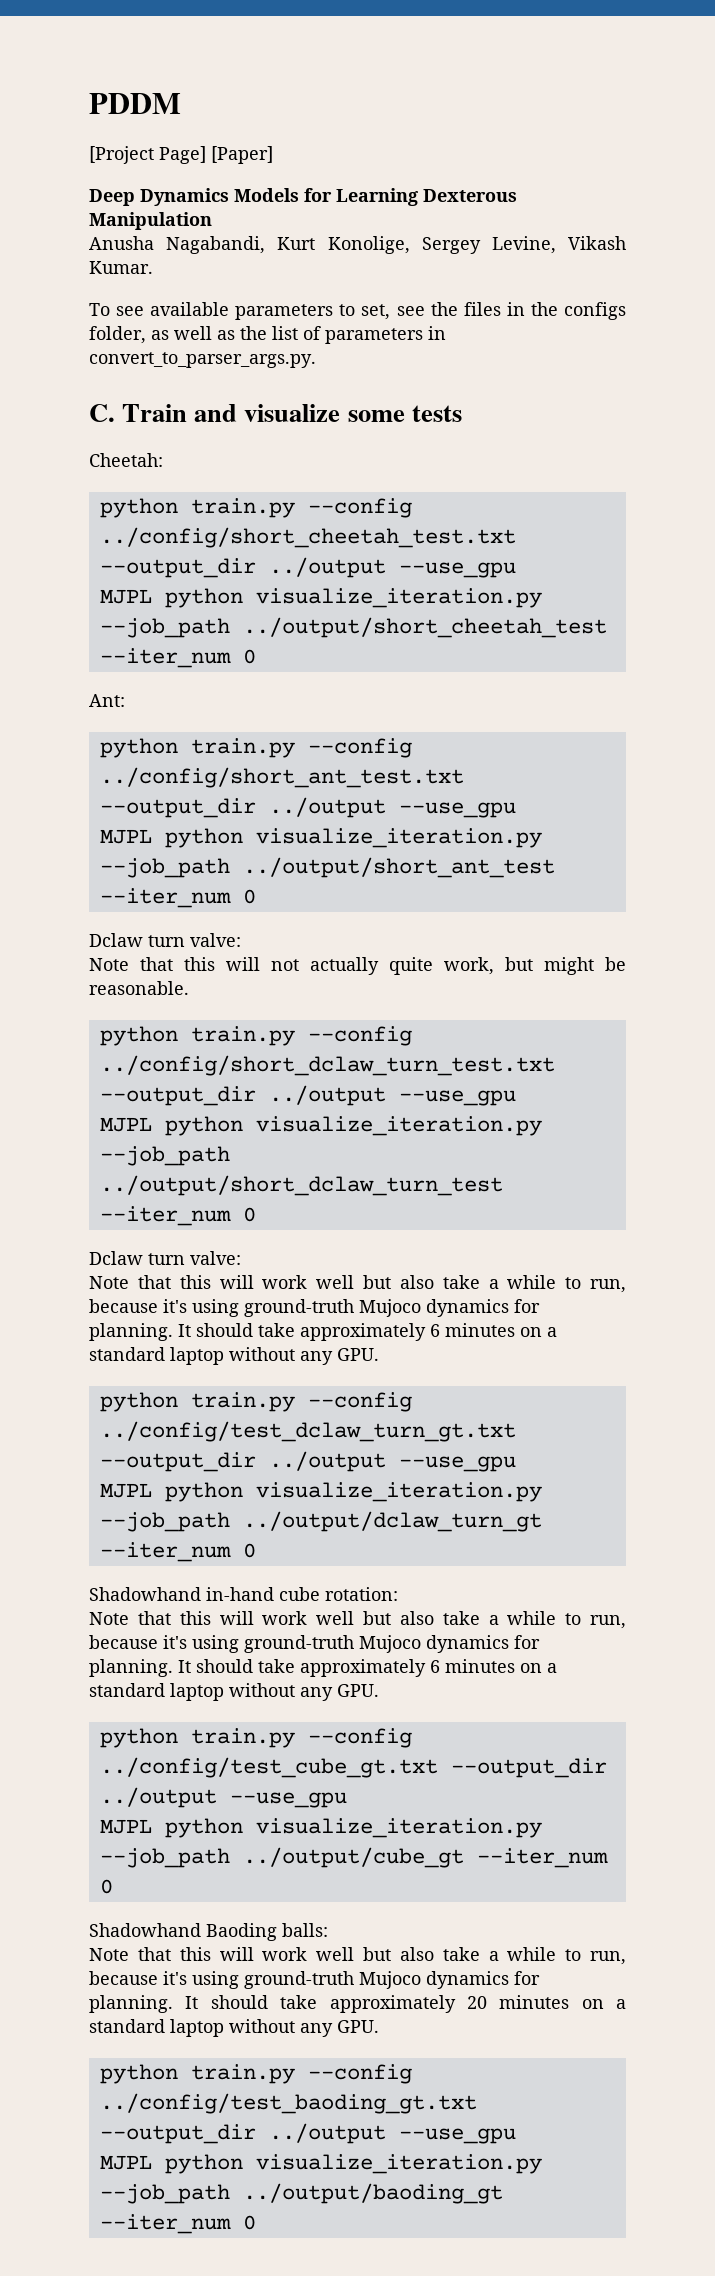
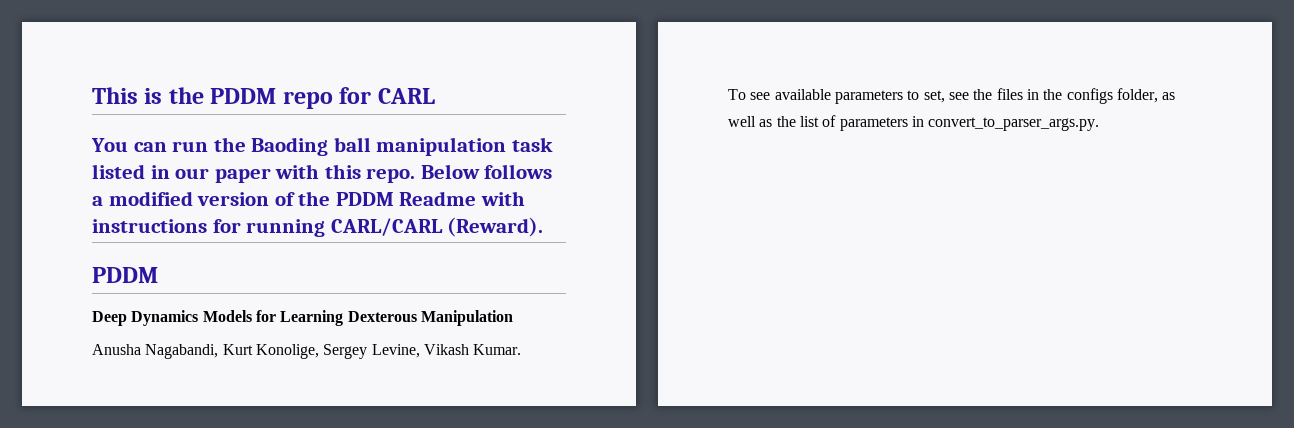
+ This is the PDDM repo for CARL
+ You can run the Baoding ball manipulation task listed in our paper with this repo. Below follows a modified version of the PDDM Readme with instructions for running CARL/CARL (Reward).
  PDDM
- [Project Page] [Paper]
- C. Train and visualize some tests
- Cheetah:
- python train.py --config ../config/short_cheetah_test.txt --output_dir ../output --use_gpu
- MJPL python visualize_iteration.py --job_path ../output/short_cheetah_test --iter_num 0
- Ant:
- python train.py --config ../config/short_ant_test.txt --output_dir ../output --use_gpu
- MJPL python visualize_iteration.py --job_path ../output/short_ant_test --iter_num 0
- Dclaw turn valve:
- Note that this will not actually quite work, but might be reasonable.
- python train.py --config ../config/short_dclaw_turn_test.txt --output_dir ../output --use_gpu
- MJPL python visualize_iteration.py --job_path ../output/short_dclaw_turn_test --iter_num 0
- Dclaw turn valve:
- Note that this will work well but also take a while to run, because it's using ground-truth Mujoco dynamics for planning. It should take approximately 6 minutes on a standard laptop without any GPU.
- python train.py --config ../config/test_dclaw_turn_gt.txt --output_dir ../output --use_gpu
- MJPL python visualize_iteration.py --job_path ../output/dclaw_turn_gt --iter_num 0
- Shadowhand in-hand cube rotation:
- Note that this will work well but also take a while to run, because it's using ground-truth Mujoco dynamics for planning. It should take approximately 6 minutes on a standard laptop without any GPU.
- python train.py --config ../config/test_cube_gt.txt --output_dir ../output --use_gpu
- MJPL python visualize_iteration.py --job_path ../output/cube_gt --iter_num 0
- Shadowhand Baoding balls:
- Note that this will work well but also take a while to run, because it's using ground-truth Mujoco dynamics for planning. It should take approximately 20 minutes on a standard laptop without any GPU.
- python train.py --config ../config/test_baoding_gt.txt --output_dir ../output --use_gpu
- MJPL python visualize_iteration.py --job_path ../output/baoding_gt --iter_num 0

